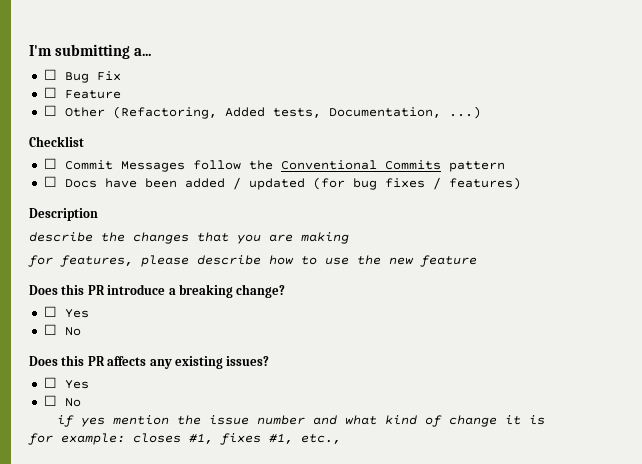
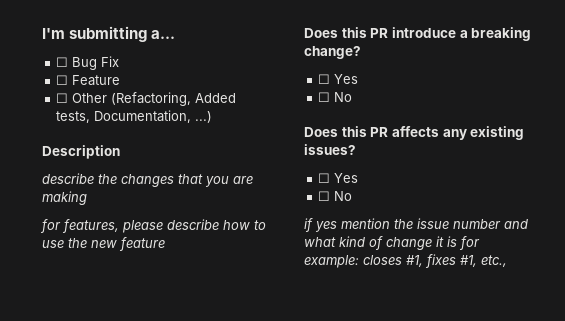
- Checklist
- ☐ Commit Messages follow the Conventional Commits pattern
- ☐ Docs have been added / updated (for bug fixes / features)

